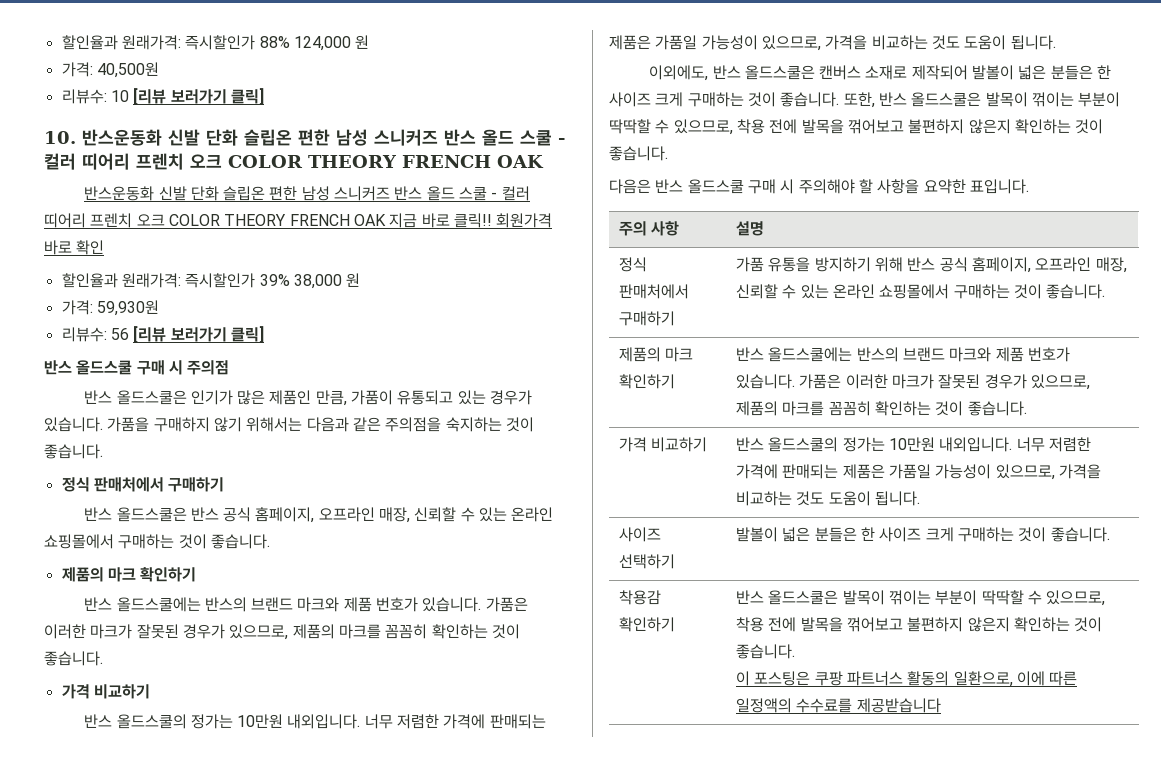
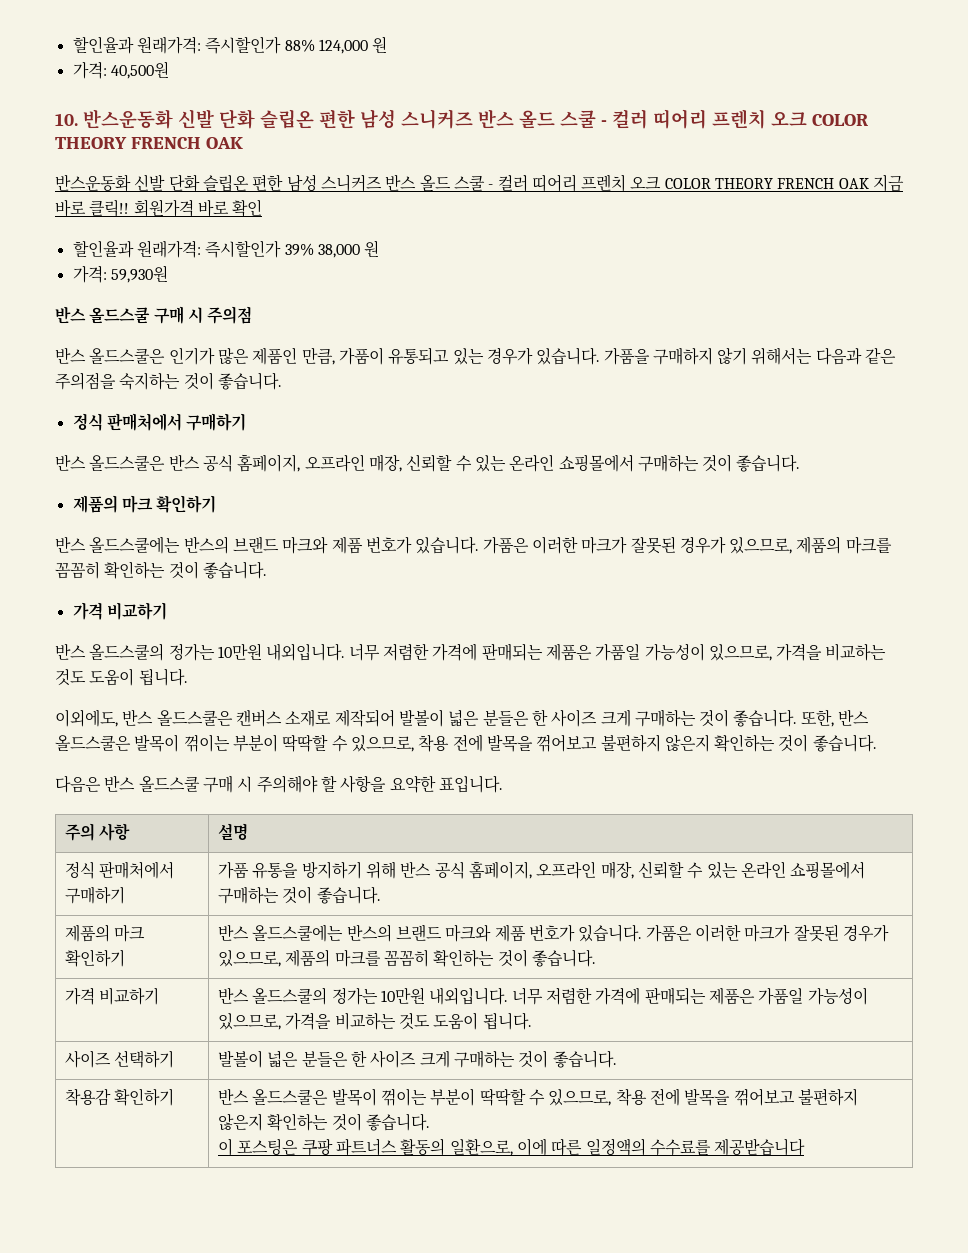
- 리뷰수: 10 [리뷰 보러가기 클릭]
- 리뷰수: 56 [리뷰 보러가기 클릭]

